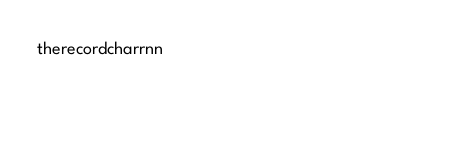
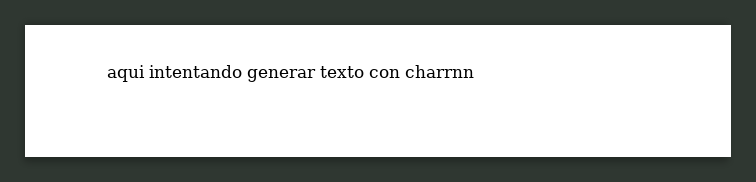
- therecordcharrnn
+ aqui intentando generar texto con charrnn

